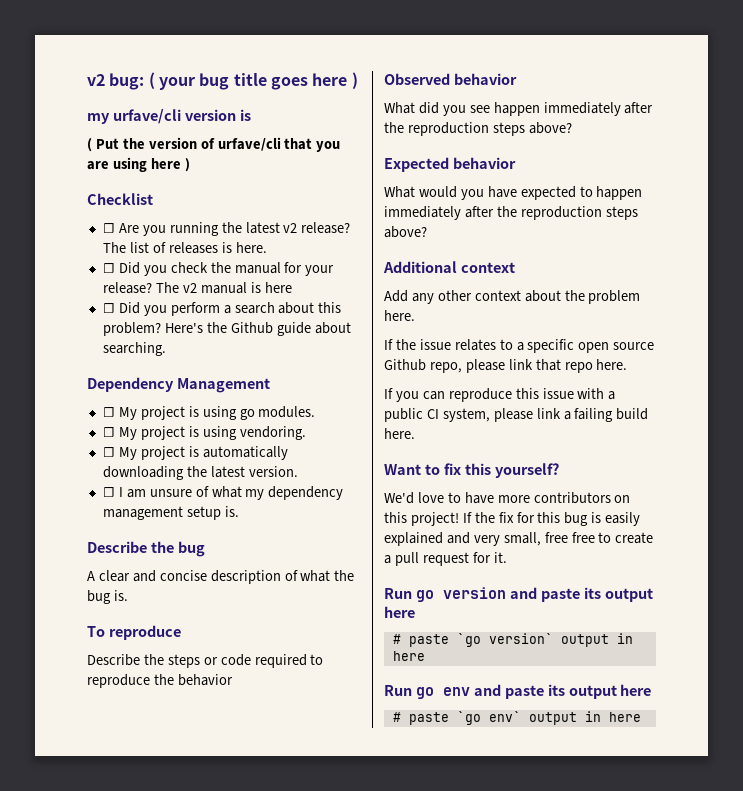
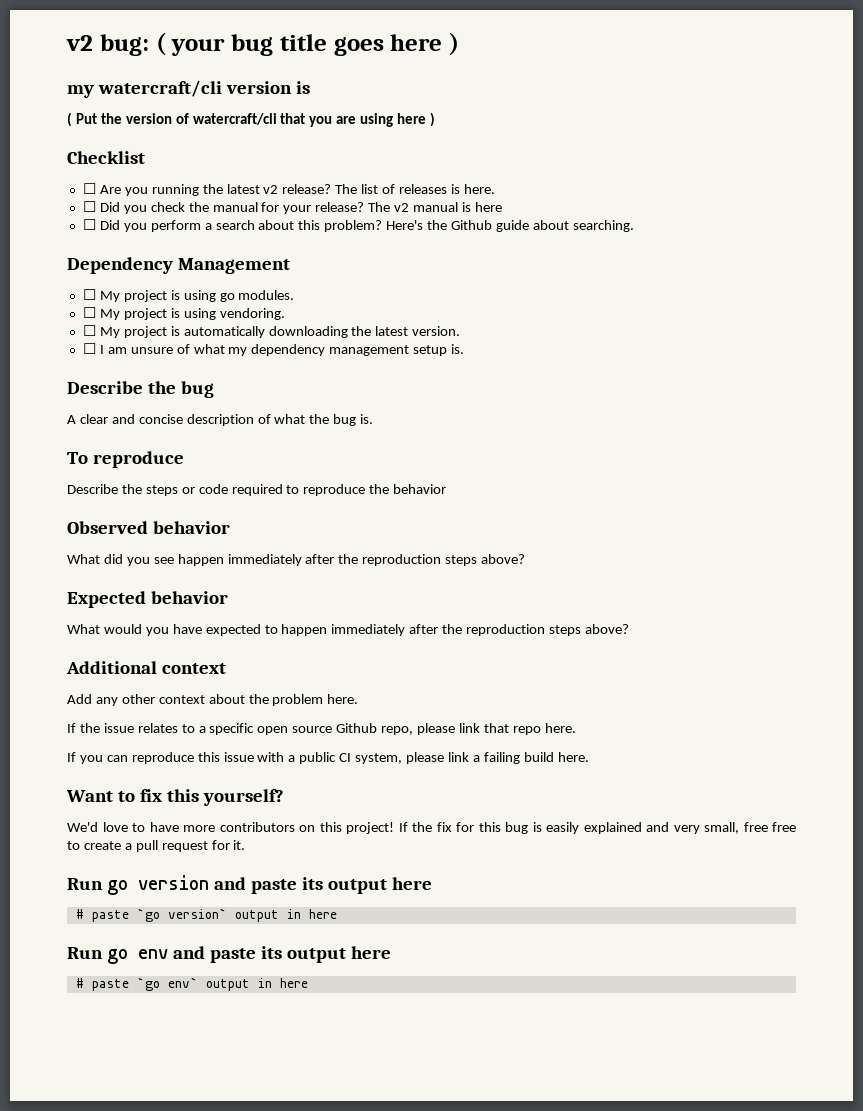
- my urfave/cli version is
+ my watercraft/cli version is
- ( Put the version of urfave/cli that you are using here )
+ ( Put the version of watercraft/cli that you are using here )

